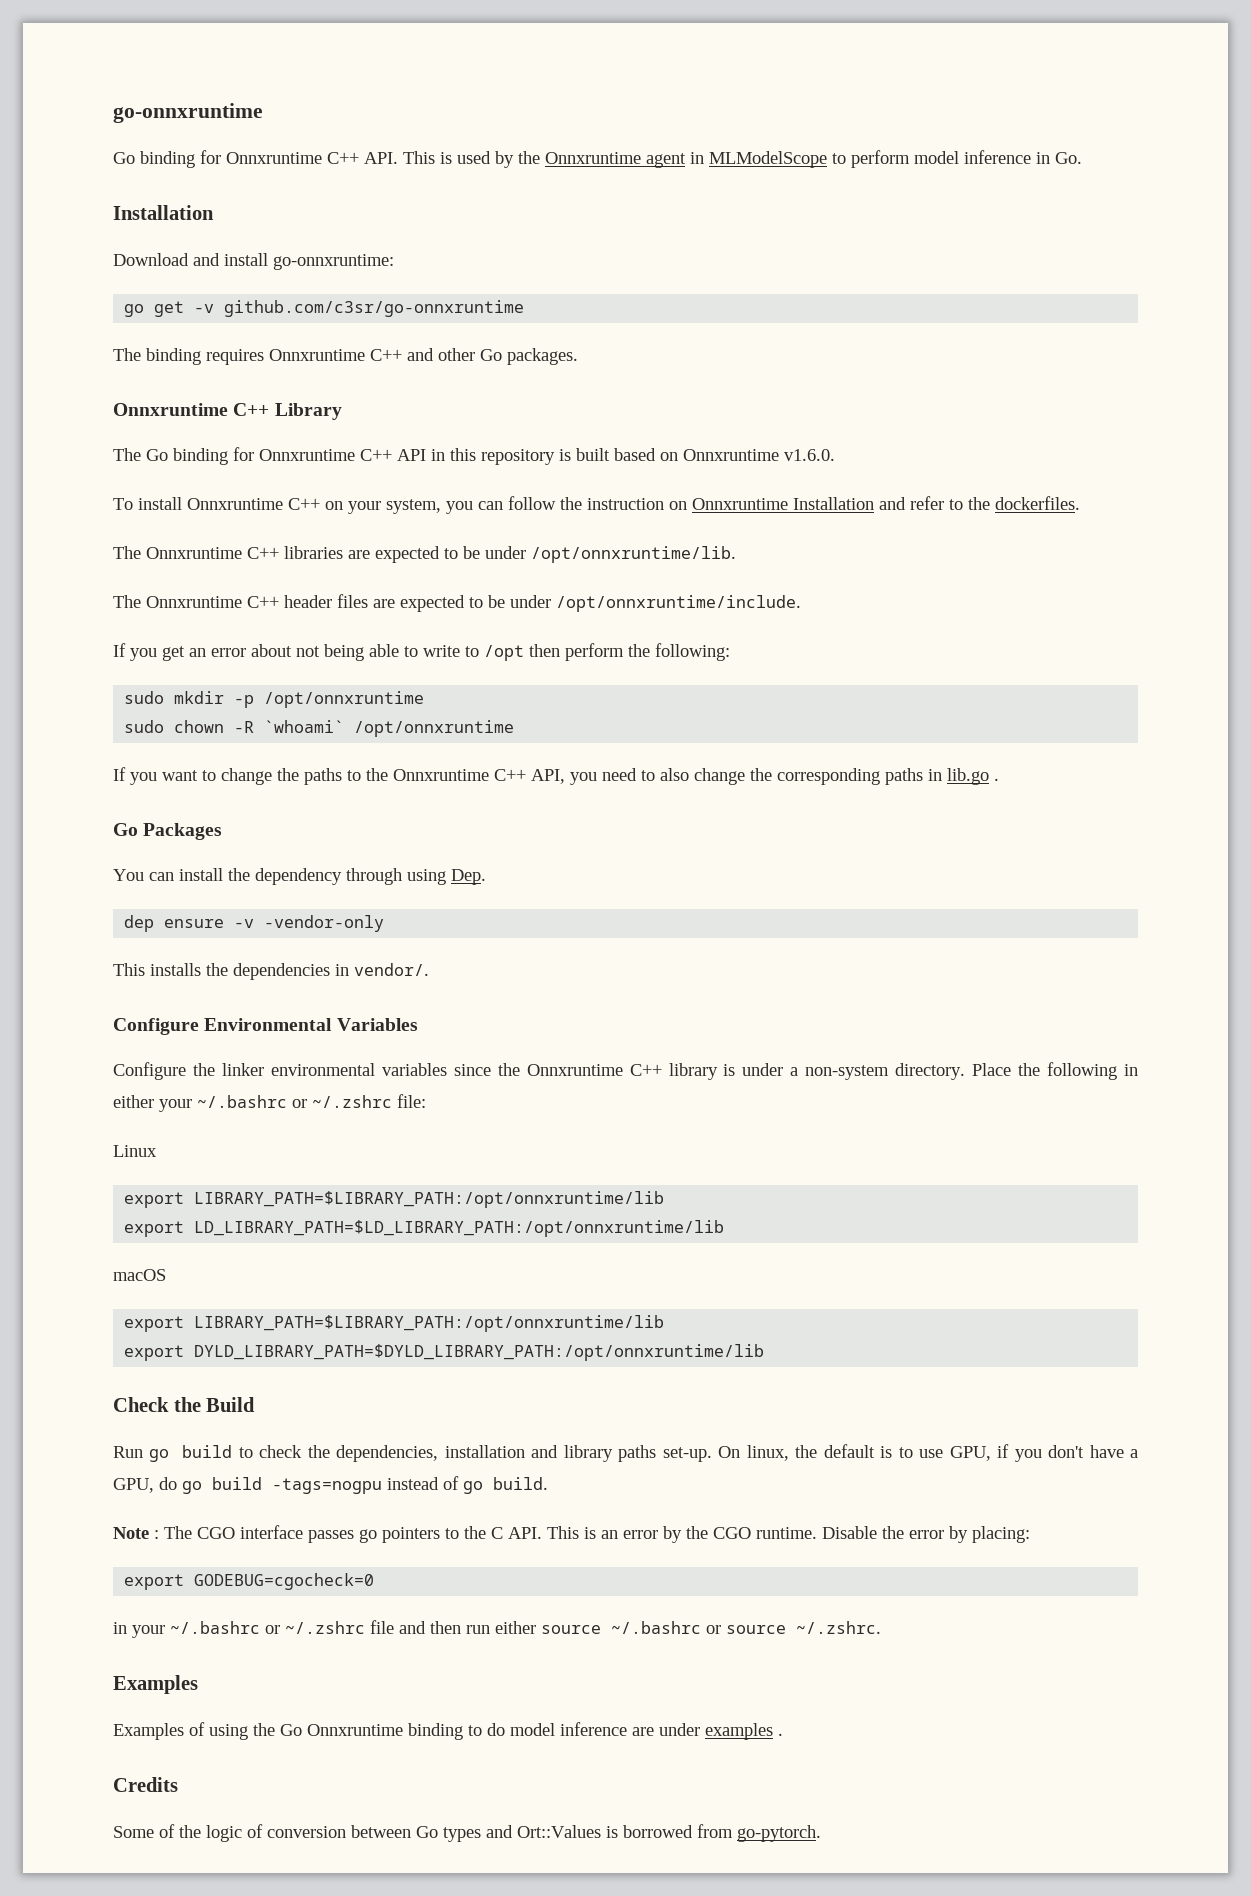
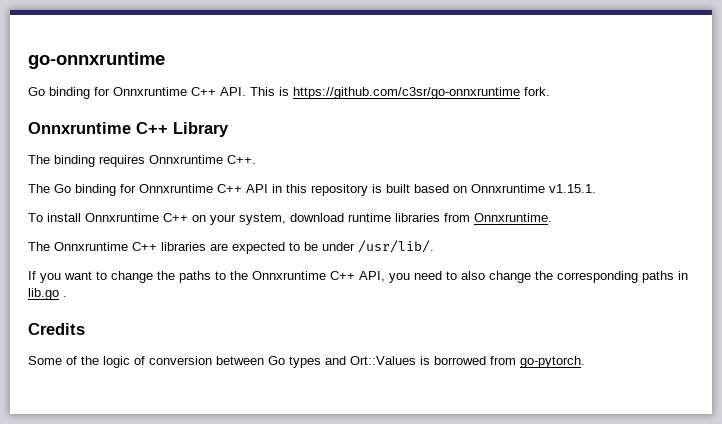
- Go binding for Onnxruntime C++ API. This is used by the Onnxruntime agent in MLModelScope to perform model inference in Go.
- Installation
- Download and install go-onnxruntime:
- go get -v github.com/c3sr/go-onnxruntime
- The binding requires Onnxruntime C++ and other Go packages.
+ Go binding for Onnxruntime C++ API. This is https://github.com/c3sr/go-onnxruntime fork.
  Onnxruntime C++ Library
+ The binding requires Onnxruntime C++.
- The Go binding for Onnxruntime C++ API in this repository is built based on Onnxruntime v1.6.0.
+ The Go binding for Onnxruntime C++ API in this repository is built based on Onnxruntime v1.15.1.
- To install Onnxruntime C++ on your system, you can follow the instruction on Onnxruntime Installation and refer to the dockerfiles.
+ To install Onnxruntime C++ on your system, download runtime libraries from Onnxruntime.
- The Onnxruntime C++ libraries are expected to be under /opt/onnxruntime/lib.
- The Onnxruntime C++ header files are expected to be under /opt/onnxruntime/include.
- If you get an error about not being able to write to /opt then perform the following:
- sudo mkdir -p /opt/onnxruntime
- sudo chown -R `whoami` /opt/onnxruntime
+ The Onnxruntime C++ libraries are expected to be under /usr/lib/.
- Go Packages
- You can install the dependency through using Dep.
- dep ensure -v -vendor-only
- This installs the dependencies in vendor/.
- Configure Environmental Variables
- Configure the linker environmental variables since the Onnxruntime C++ library is under a non-system directory. Place the following in either your ~/.bashrc or ~/.zshrc file:
- Linux
- export LIBRARY_PATH=$LIBRARY_PATH:/opt/onnxruntime/lib
- export LD_LIBRARY_PATH=$LD_LIBRARY_PATH:/opt/onnxruntime/lib
- macOS
- export LIBRARY_PATH=$LIBRARY_PATH:/opt/onnxruntime/lib
- export DYLD_LIBRARY_PATH=$DYLD_LIBRARY_PATH:/opt/onnxruntime/lib
- Check the Build
- Run go build to check the dependencies, installation and library paths set-up. On linux, the default is to use GPU, if you don't have a GPU, do go build -tags=nogpu instead of go build.
- Note : The CGO interface passes go pointers to the C API. This is an error by the CGO runtime. Disable the error by placing:
- export GODEBUG=cgocheck=0
- in your ~/.bashrc or ~/.zshrc file and then run either source ~/.bashrc or source ~/.zshrc.
- Examples
- Examples of using the Go Onnxruntime binding to do model inference are under examples .

